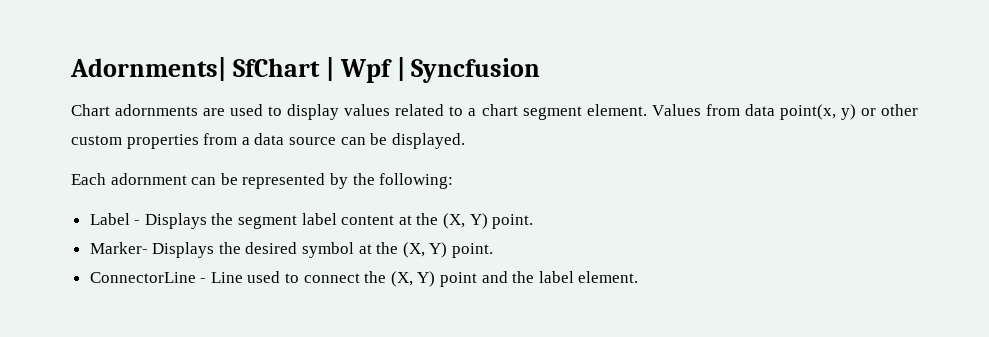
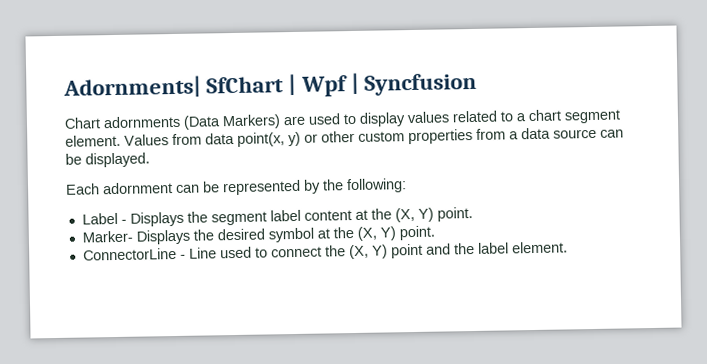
- Chart adornments are used to display values related to a chart segment element.
+ Chart adornments (Data Markers) are used to display values related to a chart segment element.

